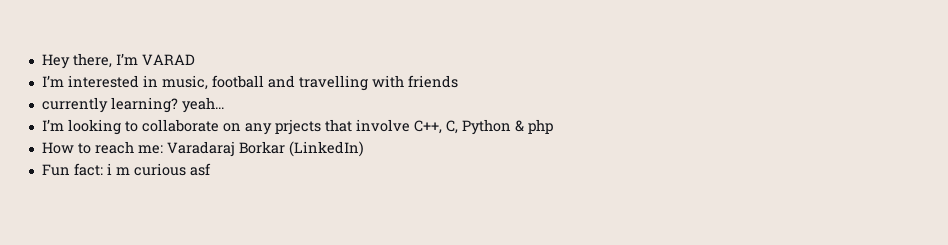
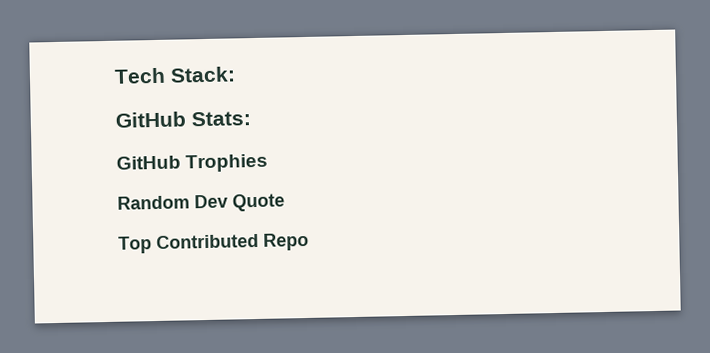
- Hey there, I’m VARAD
- I’m interested in music, football and travelling with friends
- currently learning? yeah...
- I’m looking to collaborate on any prjects that involve C++, C, Python & php
- How to reach me: Varadaraj Borkar (LinkedIn)
- Fun fact: i m curious asf
+ Tech Stack:
+ GitHub Stats:
+ GitHub Trophies
+ Random Dev Quote
+ Top Contributed Repo

